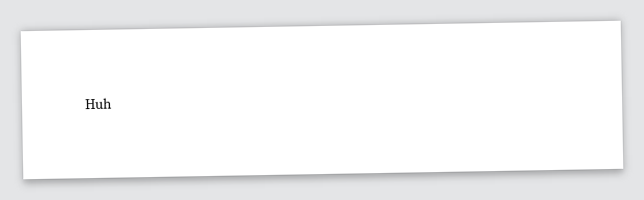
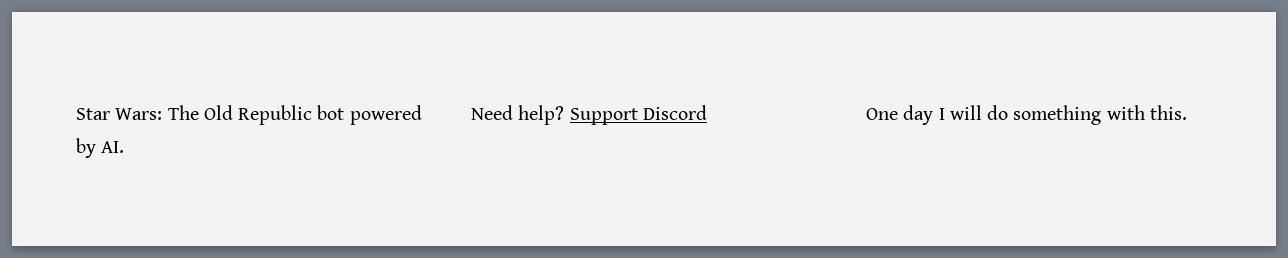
- Huh
+ Star Wars: The Old Republic bot powered by AI.
+ Need help? Support Discord
+ One day I will do something with this.

